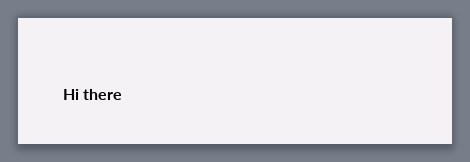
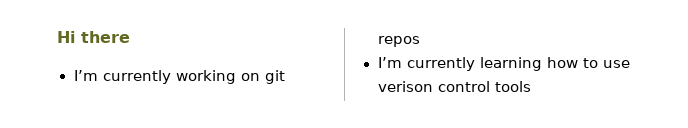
+ I’m currently working on git repos
+ I’m currently learning how to use verison control tools

